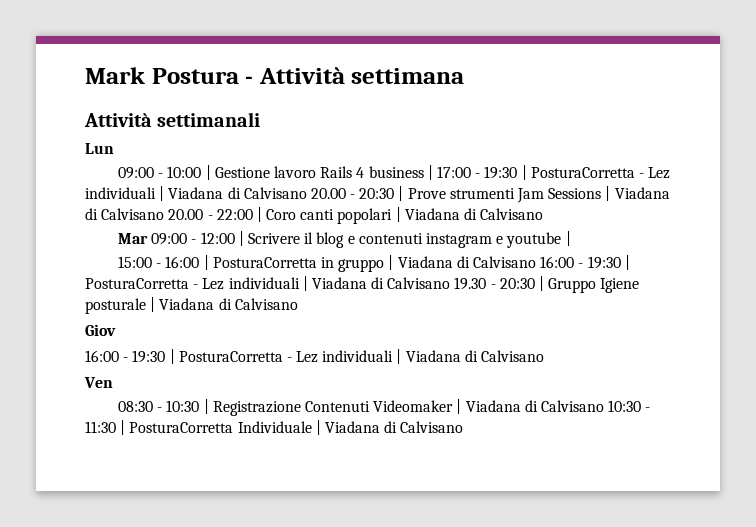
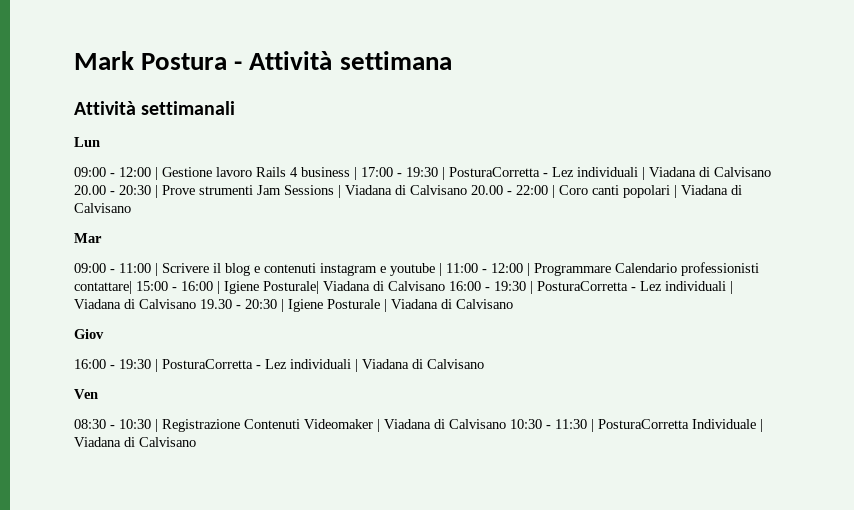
- 09:00 - 10:00 | Gestione lavoro Rails 4 business | 17:00 - 19:30 | PosturaCorretta - Lez individuali | Viadana di Calvisano 20.00 - 20:30 | Prove strumenti Jam Sessions | Viadana di Calvisano 20.00 - 22:00 | Coro canti popolari | Viadana di Calvisano
+ 09:00 - 12:00 | Gestione lavoro Rails 4 business | 17:00 - 19:30 | PosturaCorretta - Lez individuali | Viadana di Calvisano 20.00 - 20:30 | Prove strumenti Jam Sessions | Viadana di Calvisano 20.00 - 22:00 | Coro canti popolari | Viadana di Calvisano
- Mar 09:00 - 12:00 | Scrivere il blog e contenuti instagram e youtube |
- 15:00 - 16:00 | PosturaCorretta in gruppo | Viadana di Calvisano 16:00 - 19:30 | PosturaCorretta - Lez individuali | Viadana di Calvisano 19.30 - 20:30 | Gruppo Igiene posturale | Viadana di Calvisano
+ Mar
+ 09:00 - 11:00 | Scrivere il blog e contenuti instagram e youtube | 11:00 - 12:00 | Programmare Calendario professionisti contattare| 15:00 - 16:00 | Igiene Posturale| Viadana di Calvisano 16:00 - 19:30 | PosturaCorretta - Lez individuali | Viadana di Calvisano 19.30 - 20:30 | Igiene Posturale | Viadana di Calvisano

